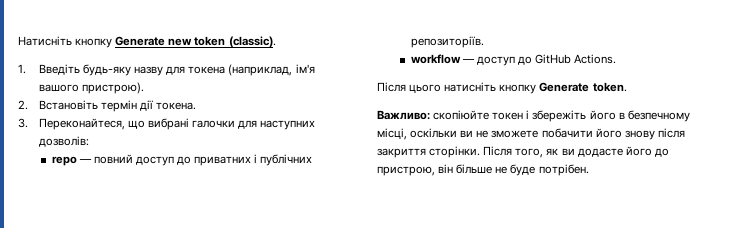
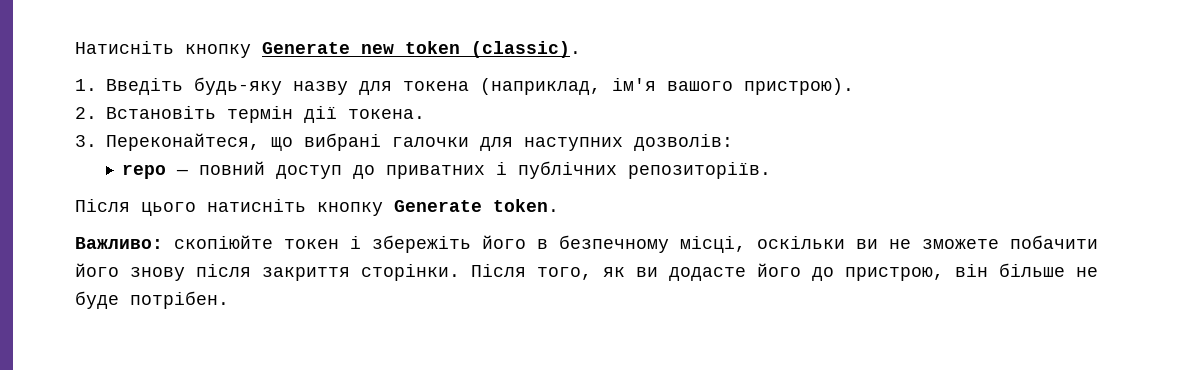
- workflow — доступ до GitHub Actions.

